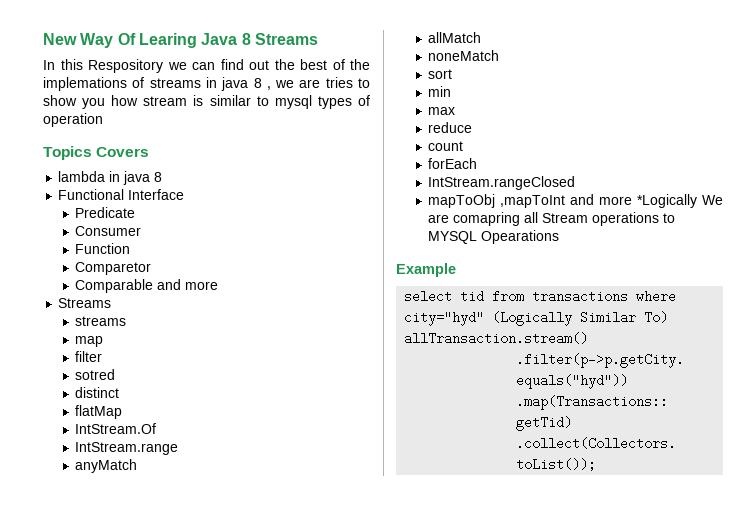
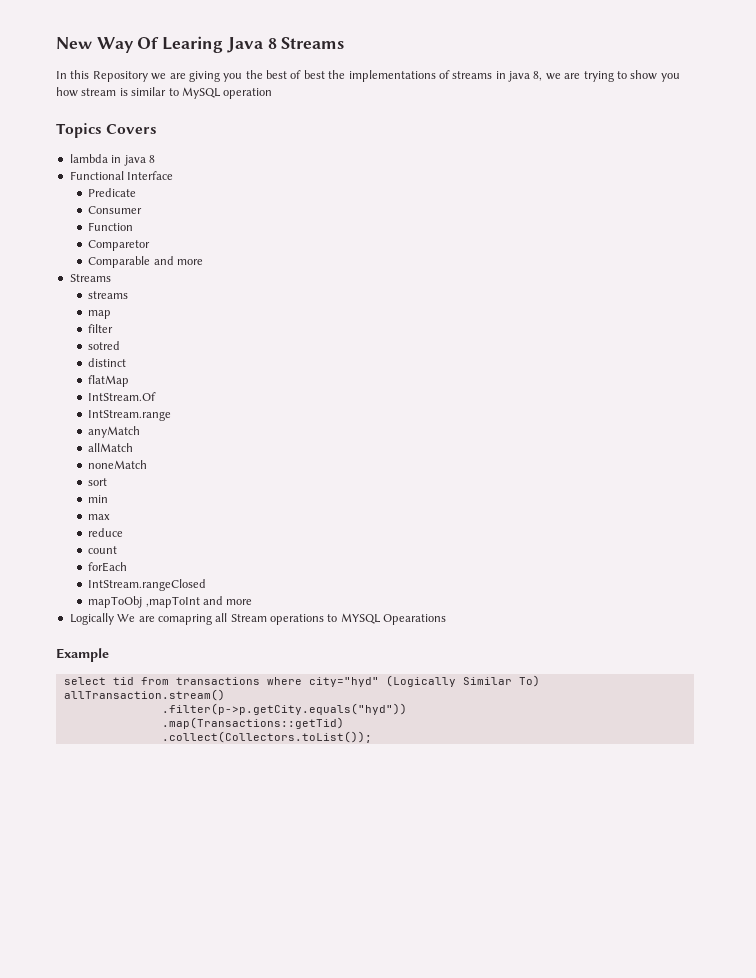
- In this Respository we can find out the best of the implemations of streams in java 8 , we are tries to show you how stream is similar to mysql types of operation
+ In this Repository we are giving you the best of best the implementations of streams in java 8, we are trying to show you how stream is similar to MySQL operation
- mapToObj ,mapToInt and more *Logically We are comapring all Stream operations to MYSQL Opearations
+ mapToObj ,mapToInt and more
+ Logically We are comapring all Stream operations to MYSQL Opearations

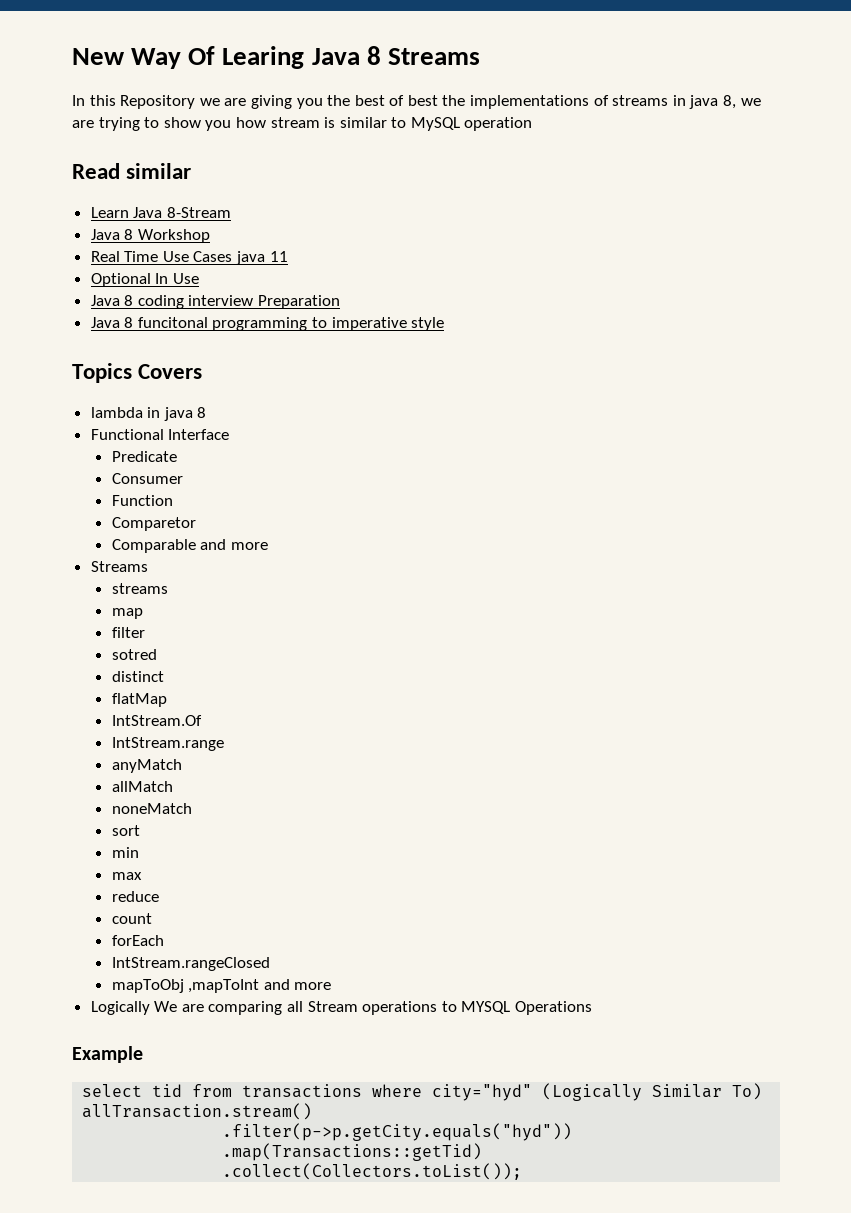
+ Read similar
+ Learn Java 8-Stream
+ Java 8 Workshop
+ Real Time Use Cases java 11
+ Optional In Use
+ Java 8 coding interview Preparation
+ Java 8 funcitonal programming to imperative style
- Logically We are comapring all Stream operations to MYSQL Opearations
+ Logically We are comparing all Stream operations to MYSQL Operations

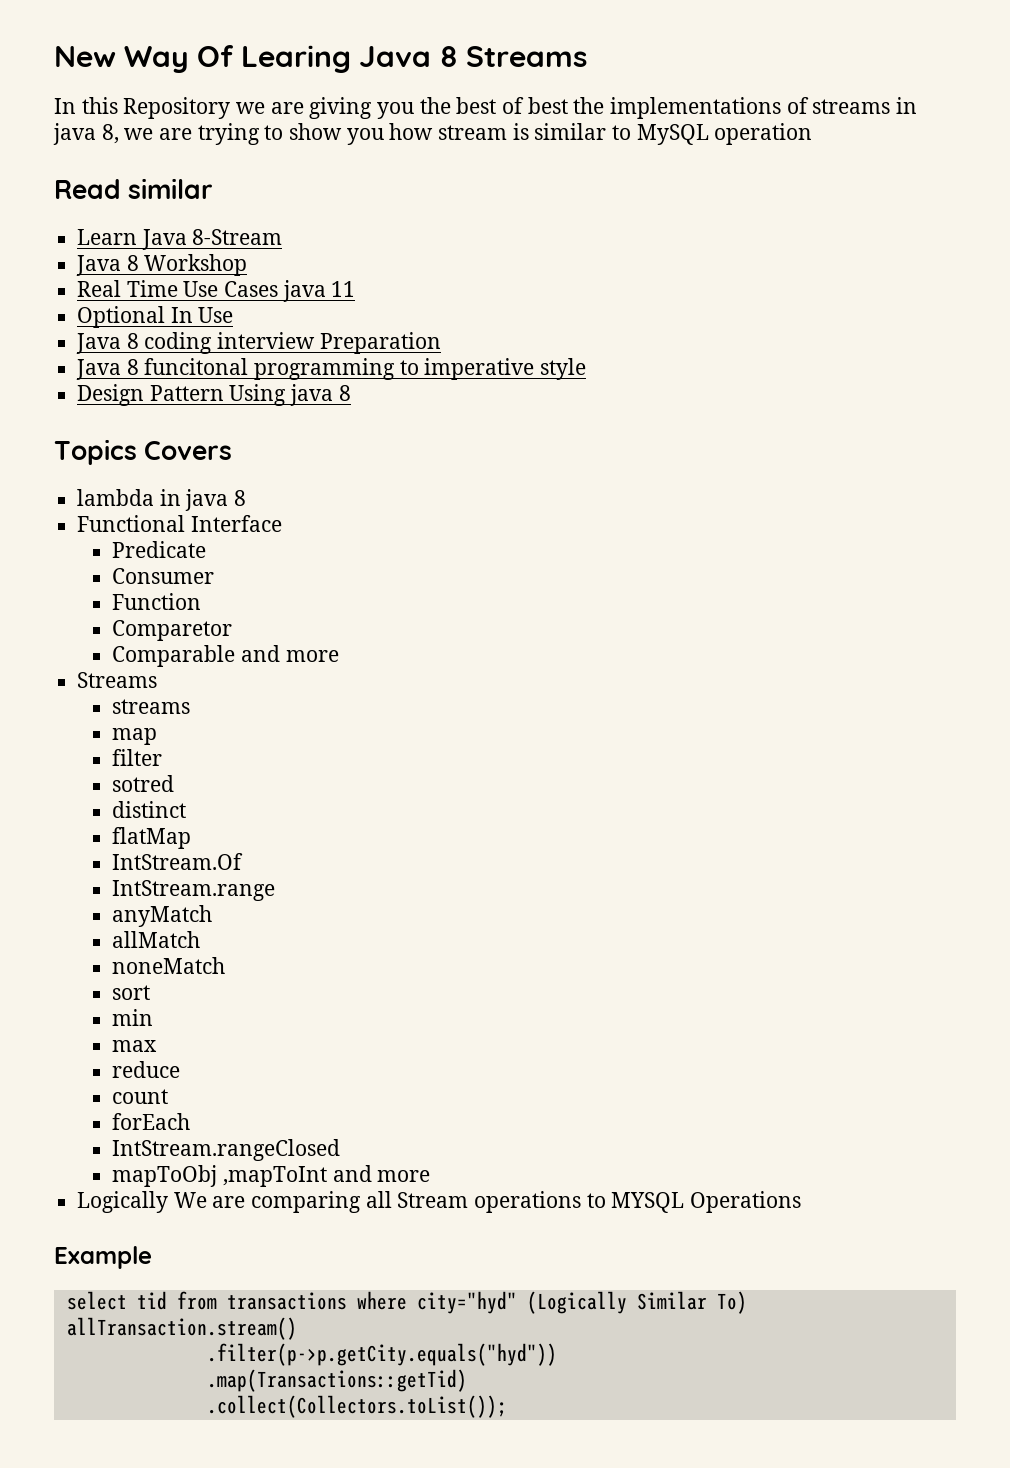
+ Design Pattern Using java 8

